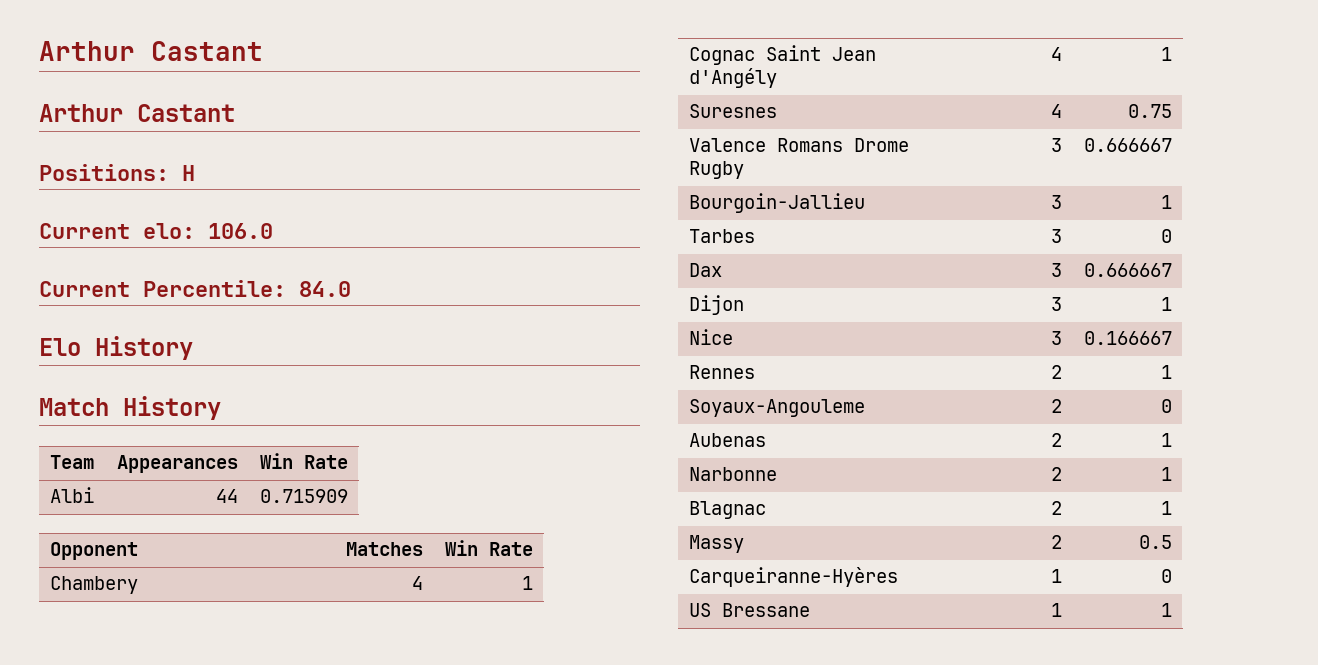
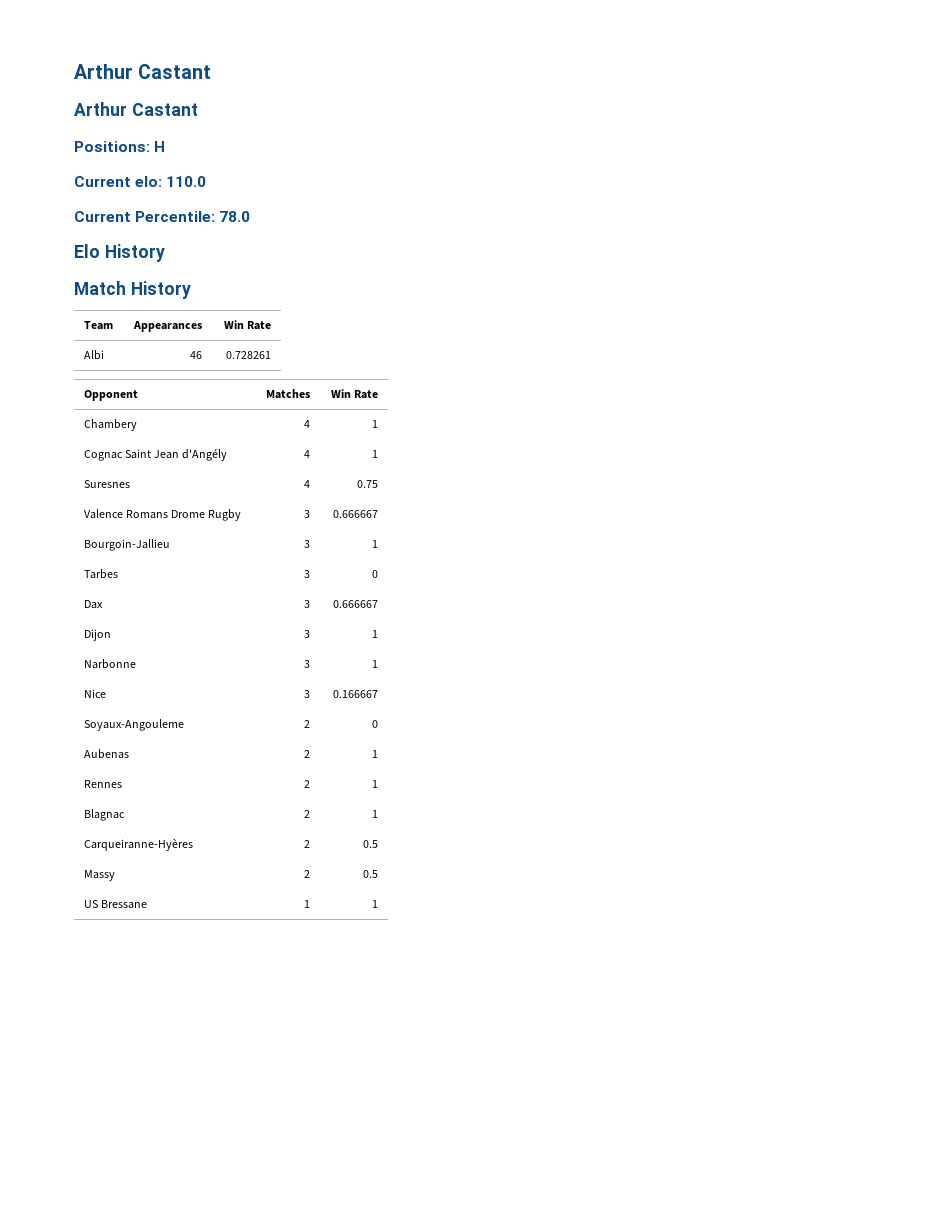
- Current elo: 106.0
+ Current elo: 110.0
- Current Percentile: 84.0
+ Current Percentile: 78.0
- Albi | 44 | 0.715909
+ Albi | 46 | 0.728261
+ Narbonne | 3 | 1
- Rennes | 2 | 1
- Narbonne | 2 | 1
+ Rennes | 2 | 1
+ Carqueiranne-Hyères | 2 | 0.5
- Carqueiranne-Hyères | 1 | 0

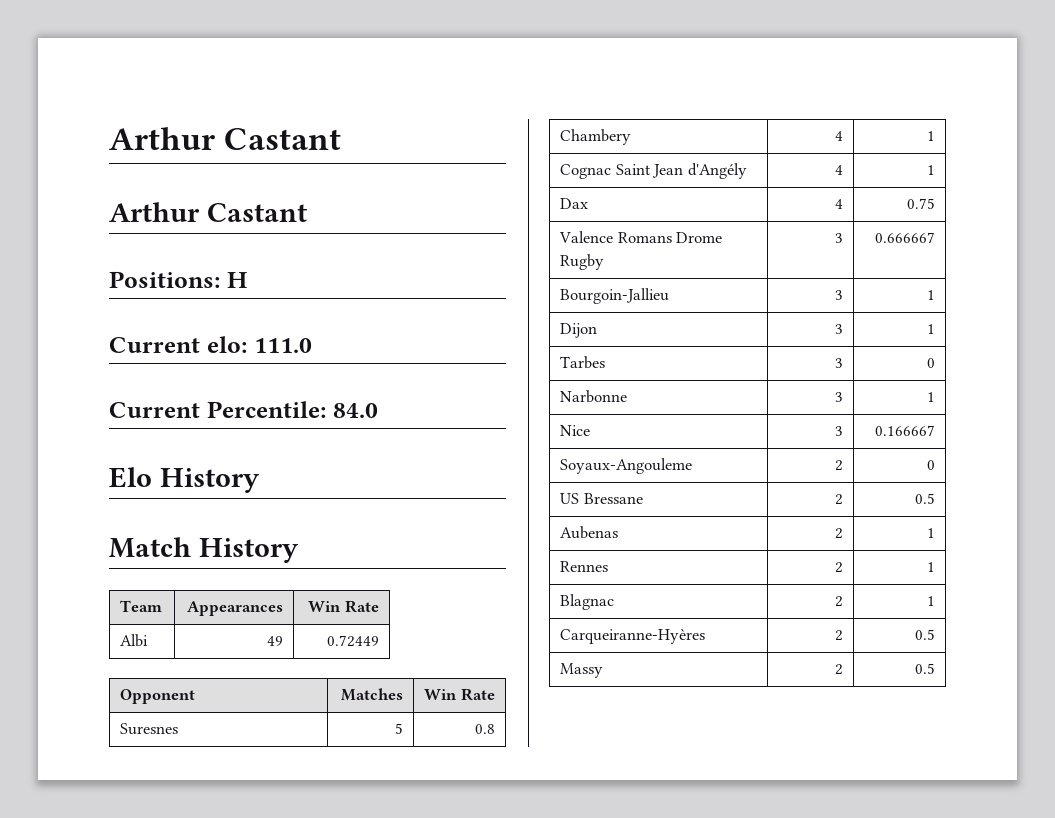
- Current elo: 110.0
+ Current elo: 111.0
- Current Percentile: 78.0
+ Current Percentile: 84.0
- Albi | 46 | 0.728261
+ Albi | 49 | 0.72449
+ Suresnes | 5 | 0.8
- Suresnes | 4 | 0.75
+ Dax | 4 | 0.75
+ Dijon | 3 | 1
- Dax | 3 | 0.666667
- Dijon | 3 | 1
+ US Bressane | 2 | 0.5
- US Bressane | 1 | 1

